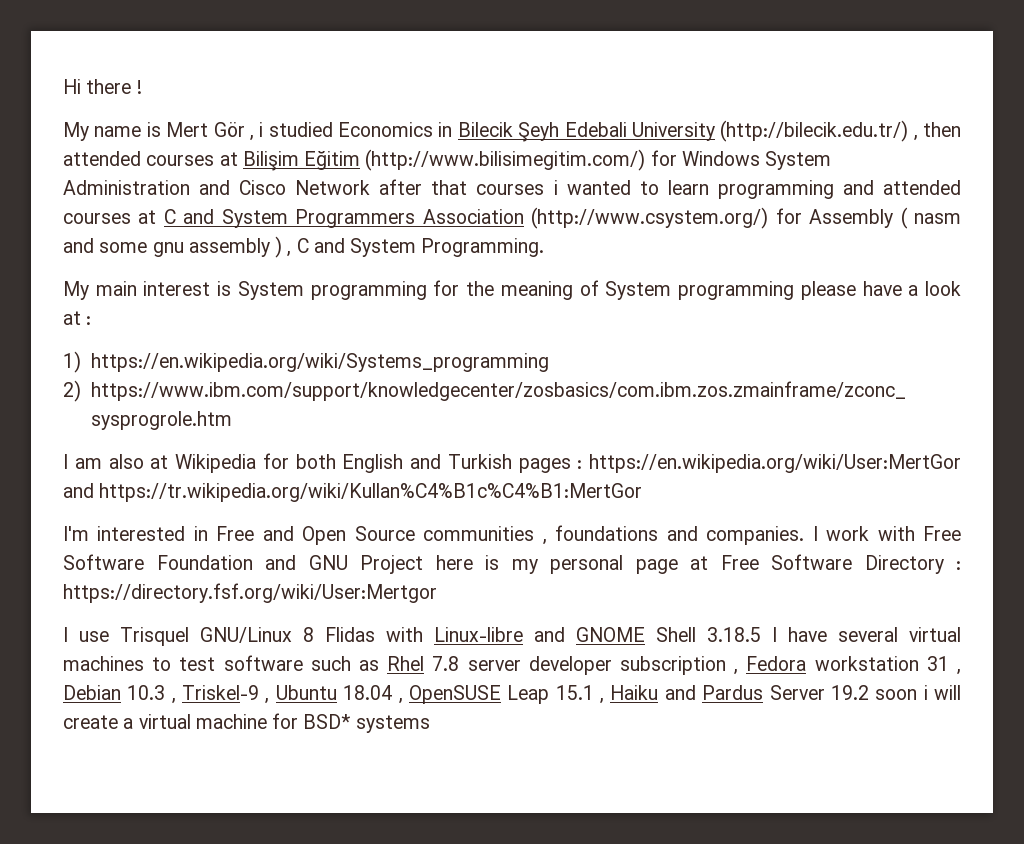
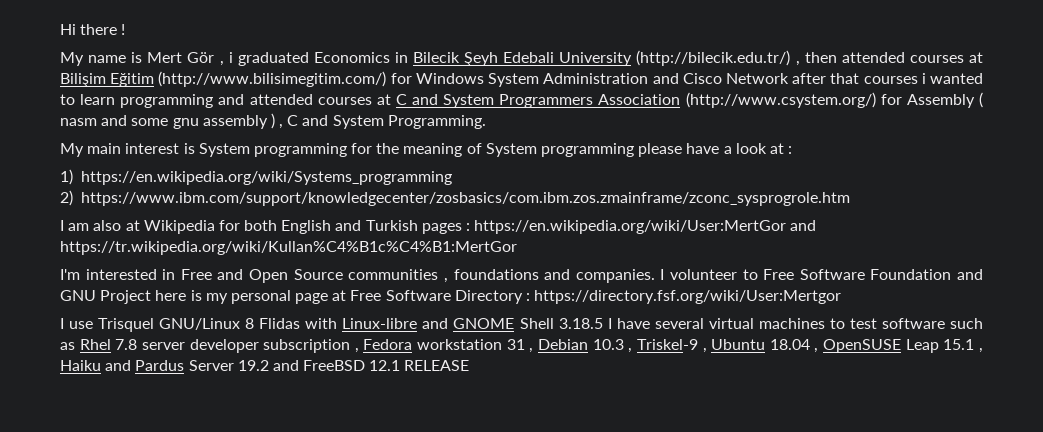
- My name is Mert Gör , i studied Economics in Bilecik Şeyh Edebali University (http://bilecik.edu.tr/) , then attended courses at Bilişim Eğitim (http://www.bilisimegitim.com/) for Windows System Administration and Cisco Network after that courses i wanted to learn programming and attended courses at C and System Programmers Association (http://www.csystem.org/) for Assembly ( nasm and some gnu assembly ) , C and System Programming.
+ My name is Mert Gör , i graduated Economics in Bilecik Şeyh Edebali University (http://bilecik.edu.tr/) , then attended courses at Bilişim Eğitim (http://www.bilisimegitim.com/) for Windows System Administration and Cisco Network after that courses i wanted to learn programming and attended courses at C and System Programmers Association (http://www.csystem.org/) for Assembly ( nasm and some gnu assembly ) , C and System Programming.
- I work with Free Software Foundation and GNU Project here is my personal page at Free Software Directory : https://directory.fsf.org/wiki/User:Mertgor
+ I volunteer to Free Software Foundation and GNU Project here is my personal page at Free Software Directory : https://directory.fsf.org/wiki/User:Mertgor
- I use Trisquel GNU/Linux 8 Flidas with Linux-libre and GNOME Shell 3.18.5 I have several virtual machines to test software such as Rhel 7.8 server developer subscription , Fedora workstation 31 , Debian 10.3 , Triskel-9 , Ubuntu 18.04 , OpenSUSE Leap 15.1 , Haiku and Pardus Server 19.2 soon i will create a virtual machine for BSD* systems
+ I use Trisquel GNU/Linux 8 Flidas with Linux-libre and GNOME Shell 3.18.5 I have several virtual machines to test software such as Rhel 7.8 server developer subscription , Fedora workstation 31 , Debian 10.3 , Triskel-9 , Ubuntu 18.04 , OpenSUSE Leap 15.1 , Haiku and Pardus Server 19.2 and FreeBSD 12.1 RELEASE

